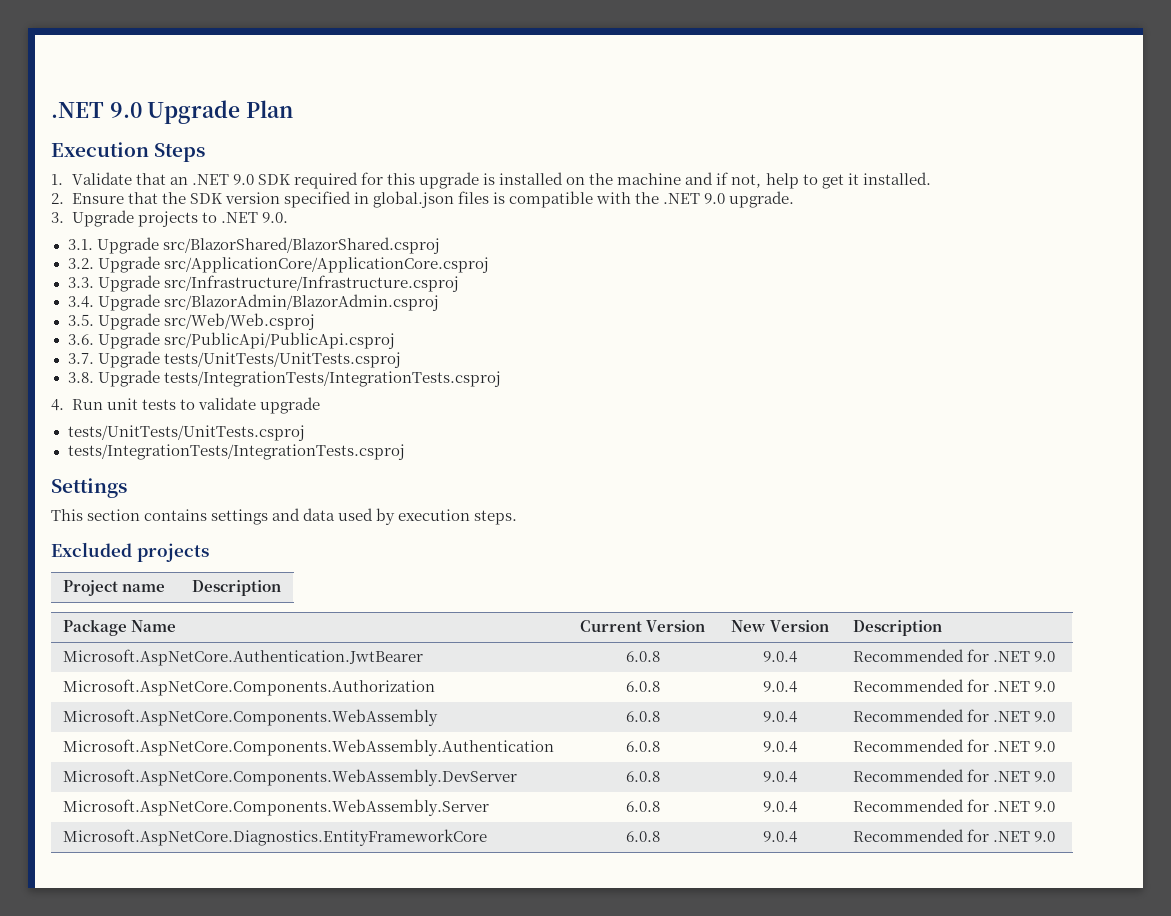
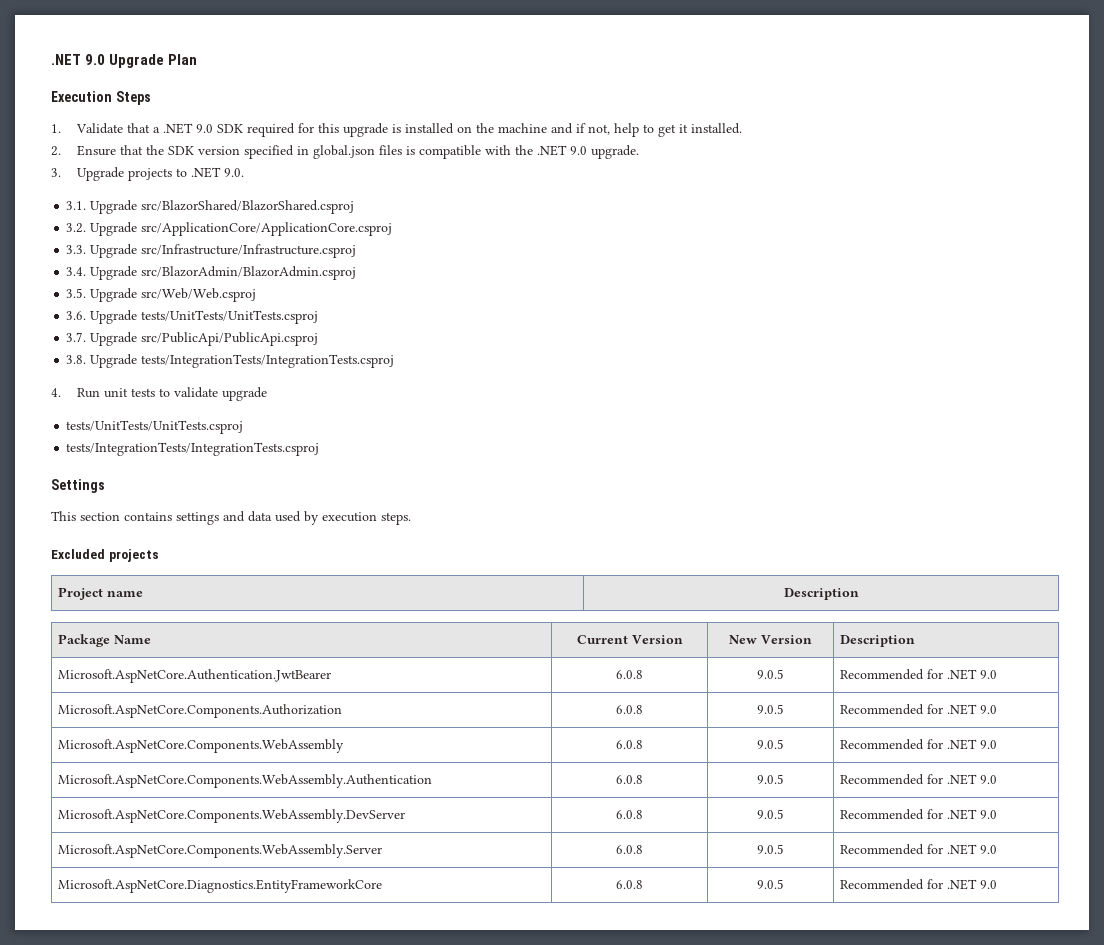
- 1. Validate that an .NET 9.0 SDK required for this upgrade is installed on the machine and if not, help to get it installed.
+ 1. Validate that a .NET 9.0 SDK required for this upgrade is installed on the machine and if not, help to get it installed.
- 3.6. Upgrade src/PublicApi/PublicApi.csproj
+ 3.6. Upgrade tests/UnitTests/UnitTests.csproj
- 3.7. Upgrade tests/UnitTests/UnitTests.csproj
+ 3.7. Upgrade src/PublicApi/PublicApi.csproj
- Microsoft.AspNetCore.Authentication.JwtBearer | 6.0.8 | 9.0.4 | Recommended for .NET 9.0
+ Microsoft.AspNetCore.Authentication.JwtBearer | 6.0.8 | 9.0.5 | Recommended for .NET 9.0
- Microsoft.AspNetCore.Components.Authorization | 6.0.8 | 9.0.4 | Recommended for .NET 9.0
+ Microsoft.AspNetCore.Components.Authorization | 6.0.8 | 9.0.5 | Recommended for .NET 9.0
- Microsoft.AspNetCore.Components.WebAssembly | 6.0.8 | 9.0.4 | Recommended for .NET 9.0
+ Microsoft.AspNetCore.Components.WebAssembly | 6.0.8 | 9.0.5 | Recommended for .NET 9.0
- Microsoft.AspNetCore.Components.WebAssembly.Authentication | 6.0.8 | 9.0.4 | Recommended for .NET 9.0
+ Microsoft.AspNetCore.Components.WebAssembly.Authentication | 6.0.8 | 9.0.5 | Recommended for .NET 9.0
- Microsoft.AspNetCore.Components.WebAssembly.DevServer | 6.0.8 | 9.0.4 | Recommended for .NET 9.0
+ Microsoft.AspNetCore.Components.WebAssembly.DevServer | 6.0.8 | 9.0.5 | Recommended for .NET 9.0
- Microsoft.AspNetCore.Components.WebAssembly.Server | 6.0.8 | 9.0.4 | Recommended for .NET 9.0
+ Microsoft.AspNetCore.Components.WebAssembly.Server | 6.0.8 | 9.0.5 | Recommended for .NET 9.0
- Microsoft.AspNetCore.Diagnostics.EntityFrameworkCore | 6.0.8 | 9.0.4 | Recommended for .NET 9.0
+ Microsoft.AspNetCore.Diagnostics.EntityFrameworkCore | 6.0.8 | 9.0.5 | Recommended for .NET 9.0

